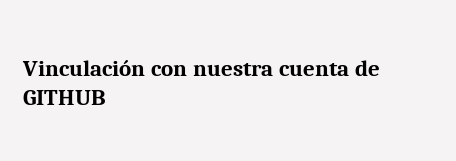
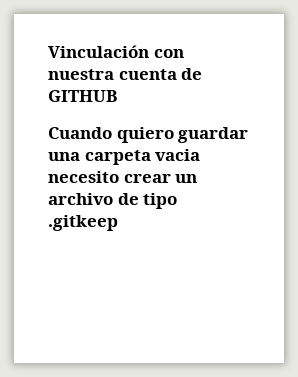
+ Cuando quiero guardar una carpeta vacia necesito crear un archivo de tipo .gitkeep

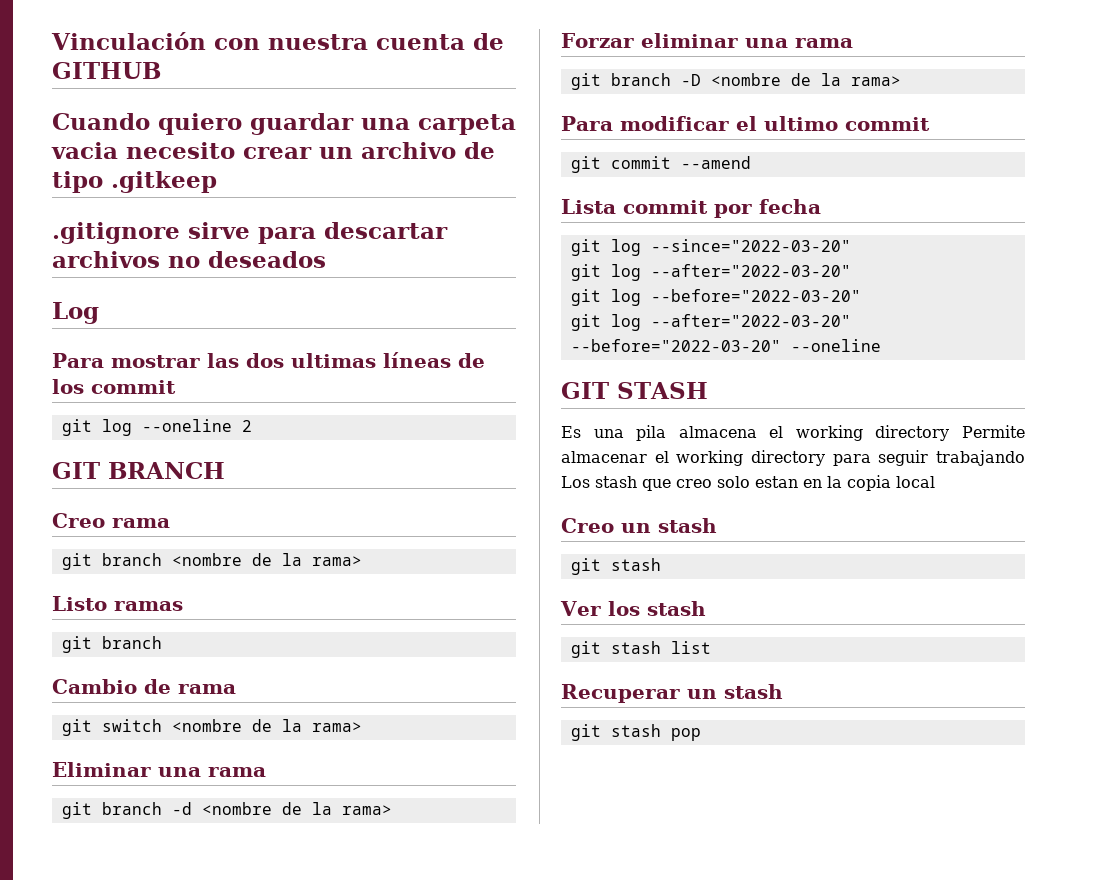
+ .gitignore sirve para descartar archivos no deseados
+ Log
+ Para mostrar las dos ultimas líneas de los commit
+ git log --oneline 2
+ GIT BRANCH
+ Creo rama
+ git branch <nombre de la rama>
+ Listo ramas
+ git branch
+ Cambio de rama
+ git switch <nombre de la rama>
+ Eliminar una rama
+ git branch -d <nombre de la rama>
+ Forzar eliminar una rama
+ git branch -D <nombre de la rama>
+ Para modificar el ultimo commit
+ git commit --amend
+ Lista commit por fecha
+ git log --since="2022-03-20"
+ git log --after="2022-03-20"
+ git log --before="2022-03-20"
+ git log --after="2022-03-20" --before="2022-03-20" --oneline
+ GIT STASH
+ Es una pila almacena el working directory Permite almacenar el working directory para seguir trabajando Los stash que creo solo estan en la copia local
+ Creo un stash
+ git stash
+ Ver los stash
+ git stash list
+ Recuperar un stash
+ git stash pop

